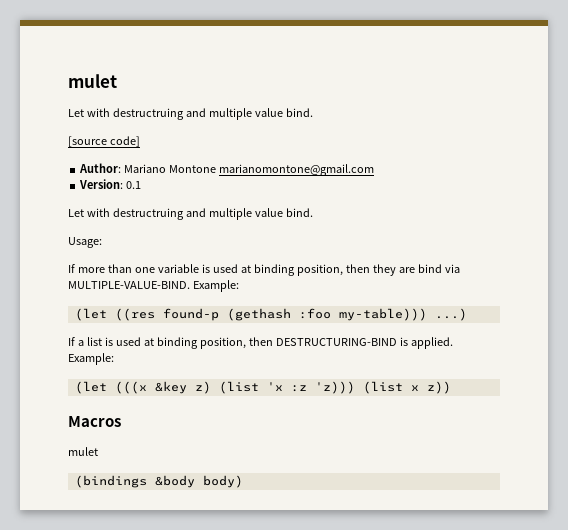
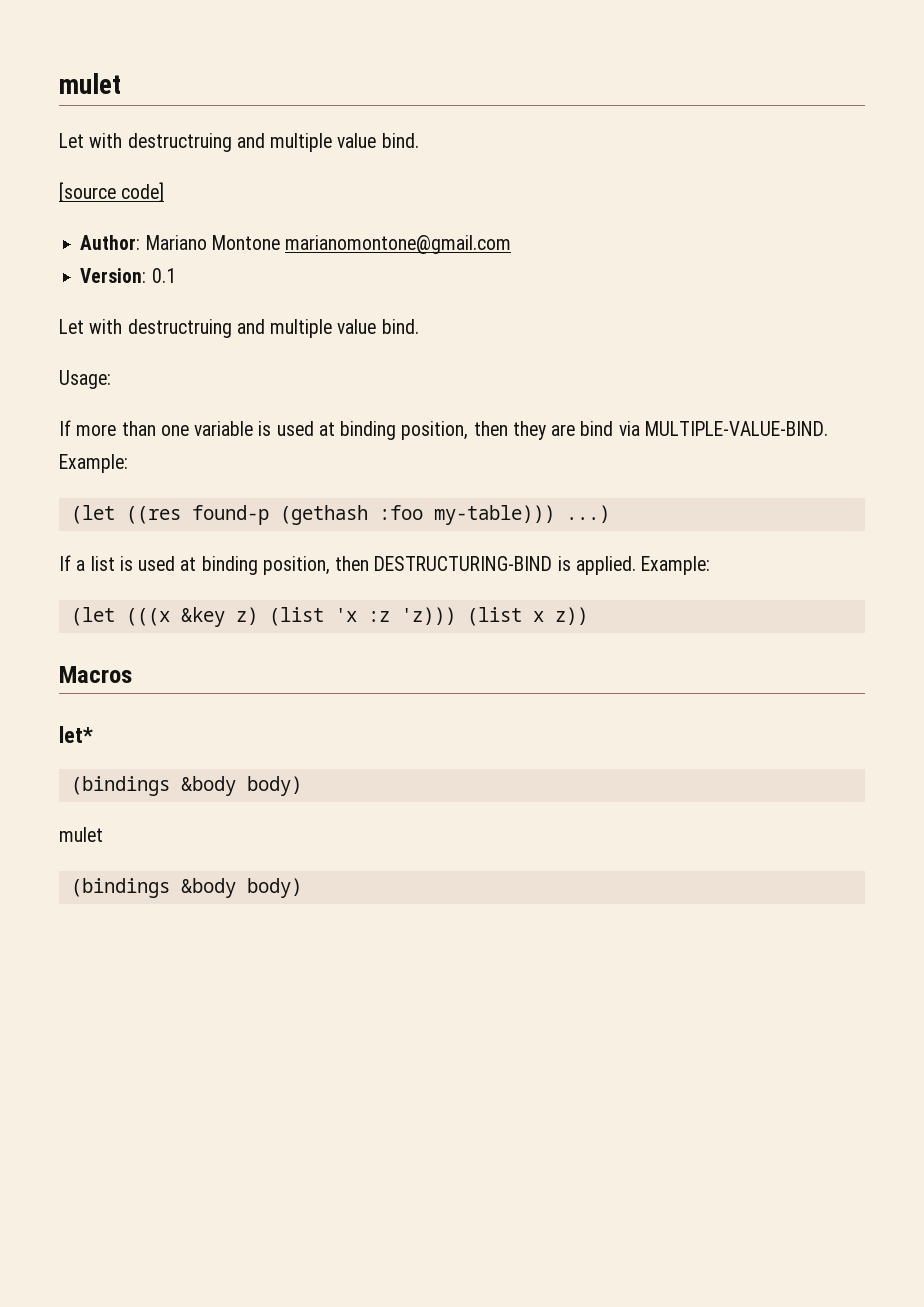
+ let*
+ (bindings &body body)

